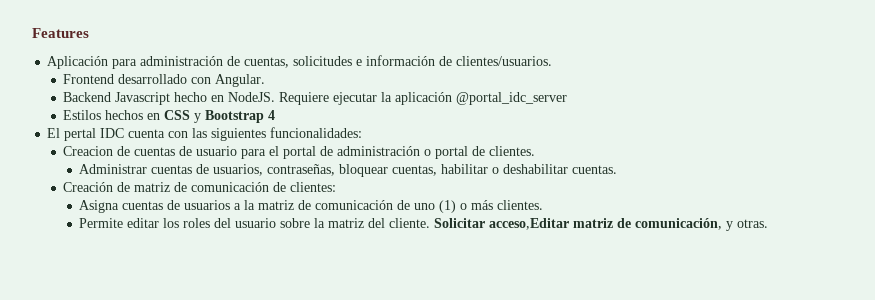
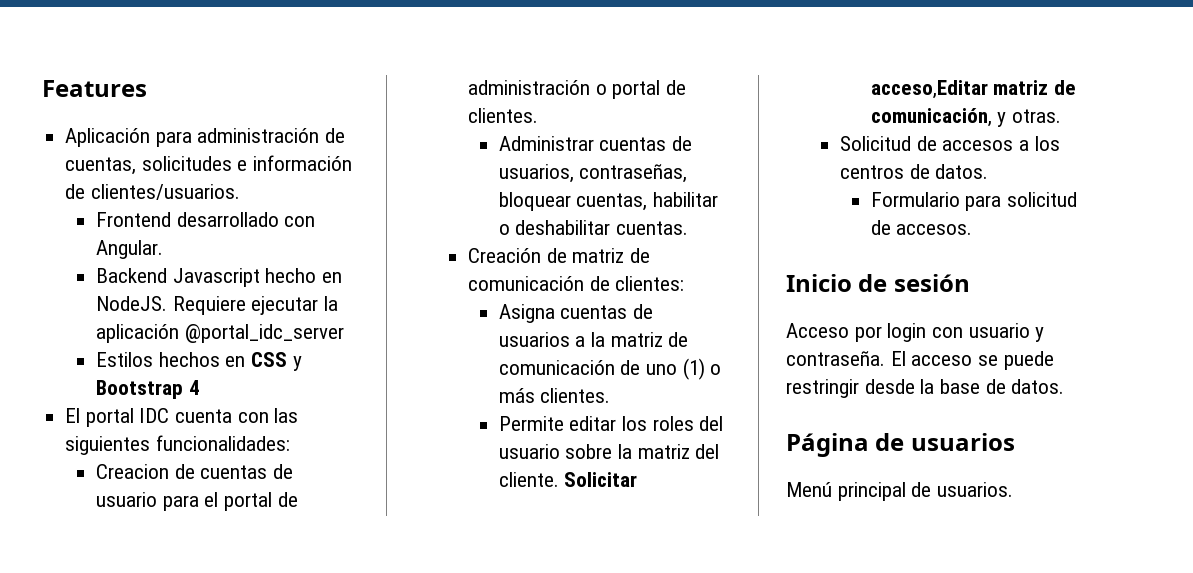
- El pertal IDC cuenta con las siguientes funcionalidades:
+ El portal IDC cuenta con las siguientes funcionalidades:
+ Solicitud de accesos a los centros de datos.
+ Formulario para solicitud de accesos.
+ Inicio de sesión
+ Acceso por login con usuario y contraseña. El acceso se puede restringir desde la base de datos.
+ Página de usuarios
+ Menú principal de usuarios.

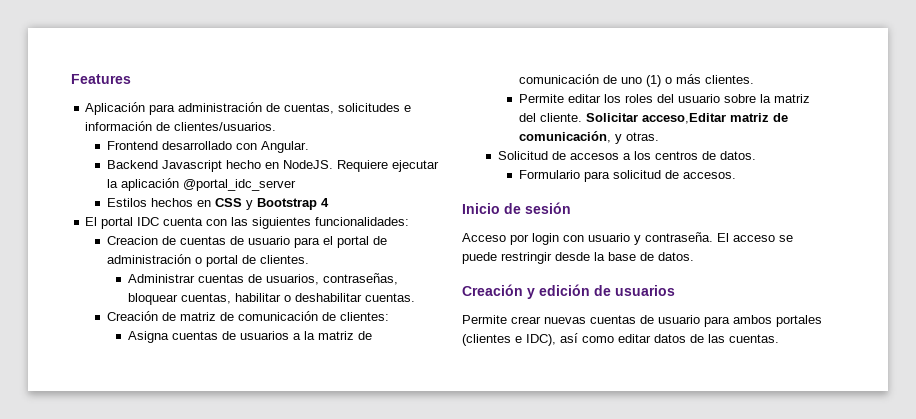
- Página de usuarios
+ Creación y edición de usuarios
- Menú principal de usuarios.
+ Permite crear nuevas cuentas de usuario para ambos portales (clientes e IDC), así como editar datos de las cuentas.

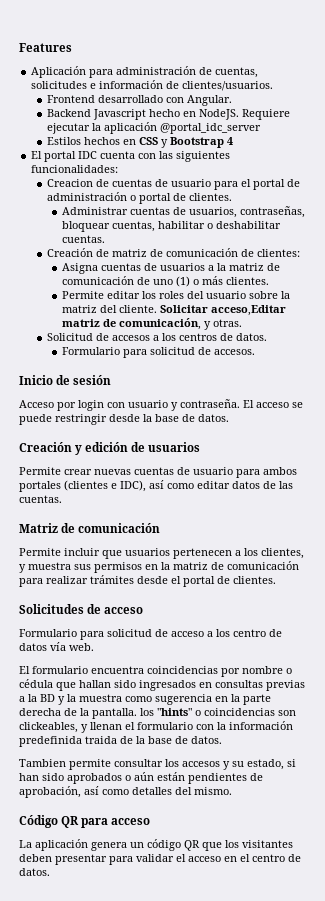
+ Matriz de comunicación
+ Permite incluir que usuarios pertenecen a los clientes, y muestra sus permisos en la matriz de comunicación para realizar trámites desde el portal de clientes.
+ Solicitudes de acceso
+ Formulario para solicitud de acceso a los centro de datos vía web.
+ El formulario encuentra coincidencias por nombre o cédula que hallan sido ingresados en consultas previas a la BD y la muestra como sugerencia en la parte derecha de la pantalla. los "hints" o coincidencias son clickeables, y llenan el formulario con la información predefinida traida de la base de datos.
+ Tambien permite consultar los accesos y su estado, si han sido aprobados o aún están pendientes de aprobación, así como detalles del mismo.
+ Código QR para acceso
+ La aplicación genera un código QR que los visitantes deben presentar para validar el acceso en el centro de datos.

